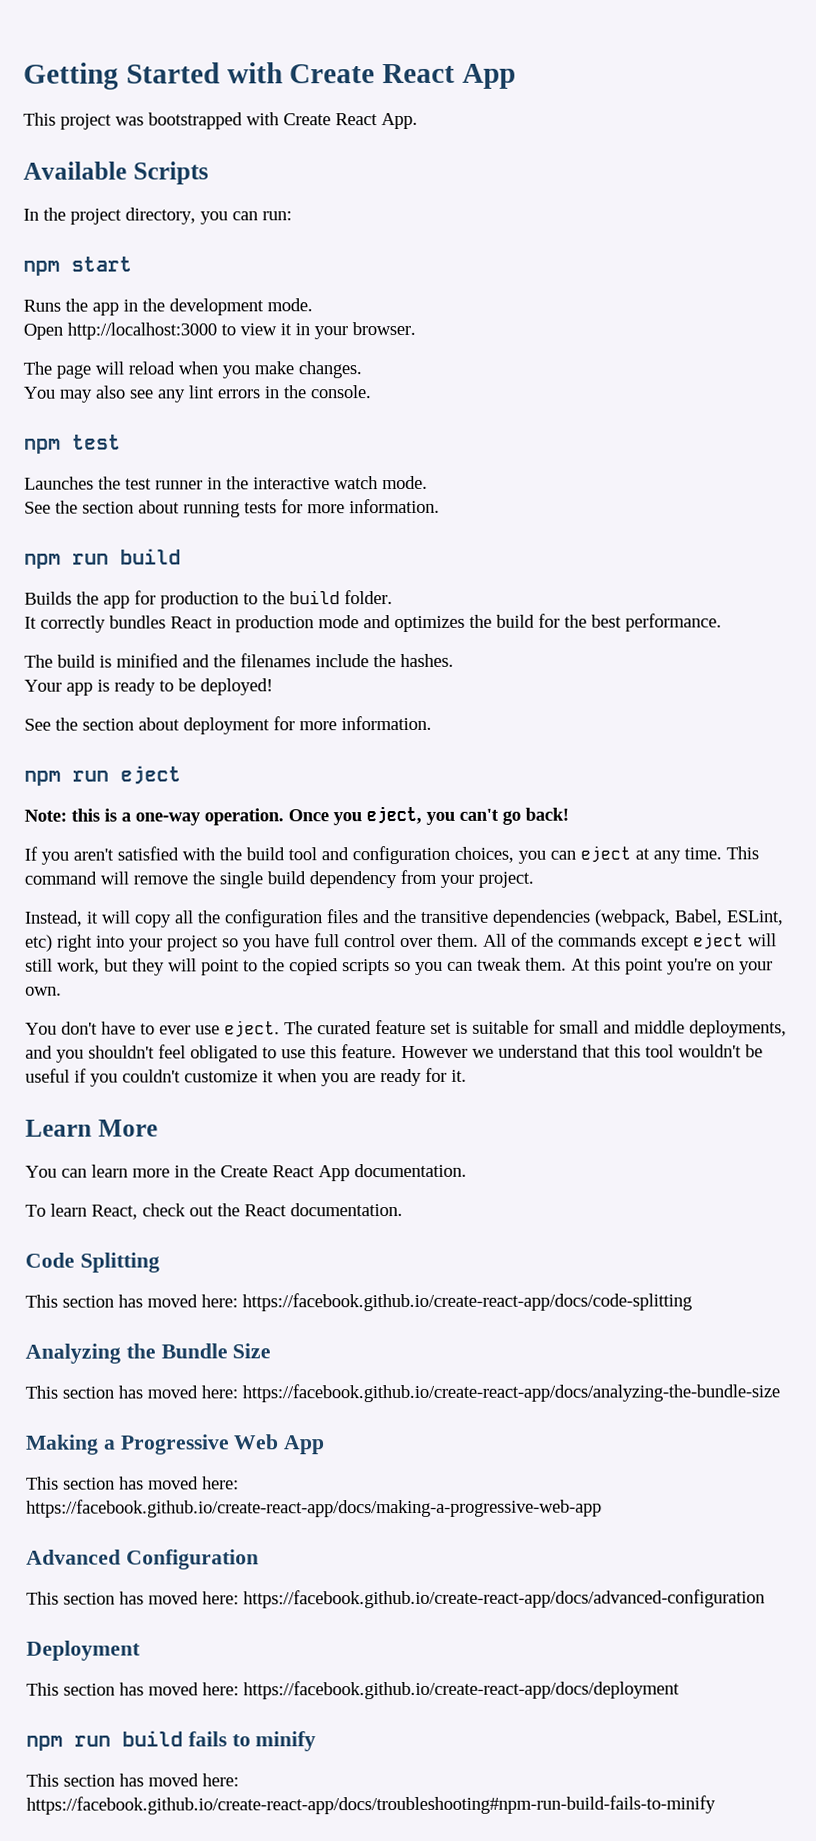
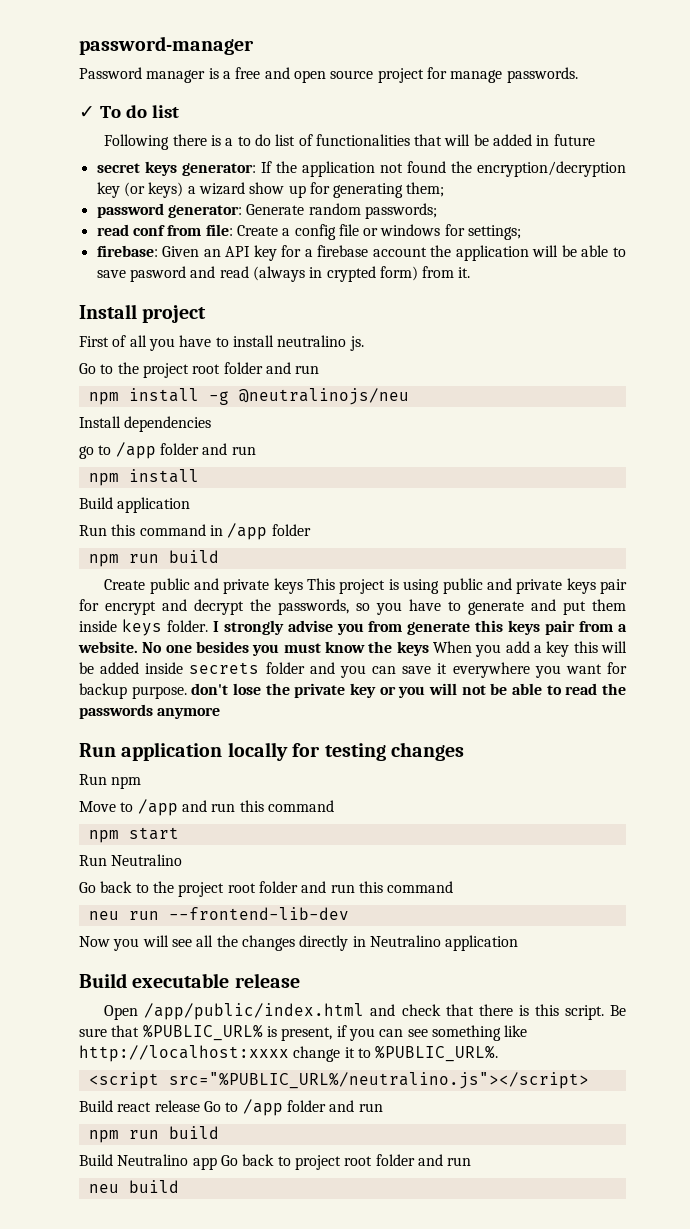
- Getting Started with Create React App
- This project was bootstrapped with Create React App.
- Available Scripts
- In the project directory, you can run:
+ password-manager
+ Password manager is a free and open source project for manage passwords.
+ ✓ To do list
+ Following there is a to do list of functionalities that will be added in future
+ secret keys generator: If the application not found the encryption/decryption key (or keys) a wizard show up for generating them;
+ password generator: Generate random passwords;
+ read conf from file: Create a config file or windows for settings;
+ firebase: Given an API key for a firebase account the application will be able to save pasword and read (always in crypted form) from it.
+ Install project
+ First of all you have to install neutralino js.
+ Go to the project root folder and run
+ npm install -g @neutralinojs/neu
+ Install dependencies
+ go to /app folder and run
+ npm install
+ Build application
+ Run this command in /app folder
+ npm run build
+ Create public and private keys This project is using public and private keys pair for encrypt and decrypt the passwords, so you have to generate and put them inside keys folder. I strongly advise you from generate this keys pair from a website. No one besides you must know the keys When you add a key this will be added inside secrets folder and you can save it everywhere you want for backup purpose. don't lose the private key or you will not be able to read the passwords anymore
+ Run application locally for testing changes
+ Run npm
+ Move to /app and run this command
  npm start
- Runs the app in the development mode.
- Open http://localhost:3000 to view it in your browser.
- The page will reload when you make changes.
- You may also see any lint errors in the console.
- npm test
- Launches the test runner in the interactive watch mode.
- See the section about running tests for more information.
+ Run Neutralino
+ Go back to the project root folder and run this command
+ neu run --frontend-lib-dev
+ Now you will see all the changes directly in Neutralino application
+ Build executable release
+ Open /app/public/index.html and check that there is this script. Be sure that %PUBLIC_URL% is present, if you can see something like http://localhost:xxxx change it to %PUBLIC_URL%.
+ <script src="%PUBLIC_URL%/neutralino.js"></script>
+ Build react release Go to /app folder and run
  npm run build
- Builds the app for production to the build folder.
- It correctly bundles React in production mode and optimizes the build for the best performance.
- The build is minified and the filenames include the hashes.
- Your app is ready to be deployed!
- See the section about deployment for more information.
- npm run eject
- Note: this is a one-way operation. Once you eject, you can't go back!
- If you aren't satisfied with the build tool and configuration choices, you can eject at any time. This command will remove the single build dependency from your project.
- Instead, it will copy all the configuration files and the transitive dependencies (webpack, Babel, ESLint, etc) right into your project so you have full control over them. All of the commands except eject will still work, but they will point to the copied scripts so you can tweak them. At this point you're on your own.
- You don't have to ever use eject. The curated feature set is suitable for small and middle deployments, and you shouldn't feel obligated to use this feature. However we understand that this tool wouldn't be useful if you couldn't customize it when you are ready for it.
- Learn More
- You can learn more in the Create React App documentation.
- To learn React, check out the React documentation.
- Code Splitting
- This section has moved here: https://facebook.github.io/create-react-app/docs/code-splitting
- Analyzing the Bundle Size
- This section has moved here: https://facebook.github.io/create-react-app/docs/analyzing-the-bundle-size
- Making a Progressive Web App
- This section has moved here: https://facebook.github.io/create-react-app/docs/making-a-progressive-web-app
- Advanced Configuration
- This section has moved here: https://facebook.github.io/create-react-app/docs/advanced-configuration
- Deployment
- This section has moved here: https://facebook.github.io/create-react-app/docs/deployment
- npm run build fails to minify
- This section has moved here: https://facebook.github.io/create-react-app/docs/troubleshooting#npm-run-build-fails-to-minify
+ Build Neutralino app Go back to project root folder and run
+ neu build

